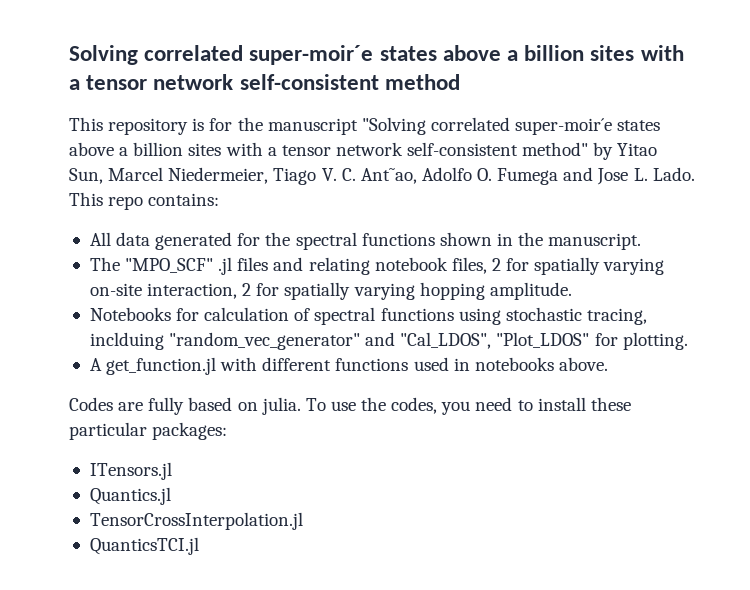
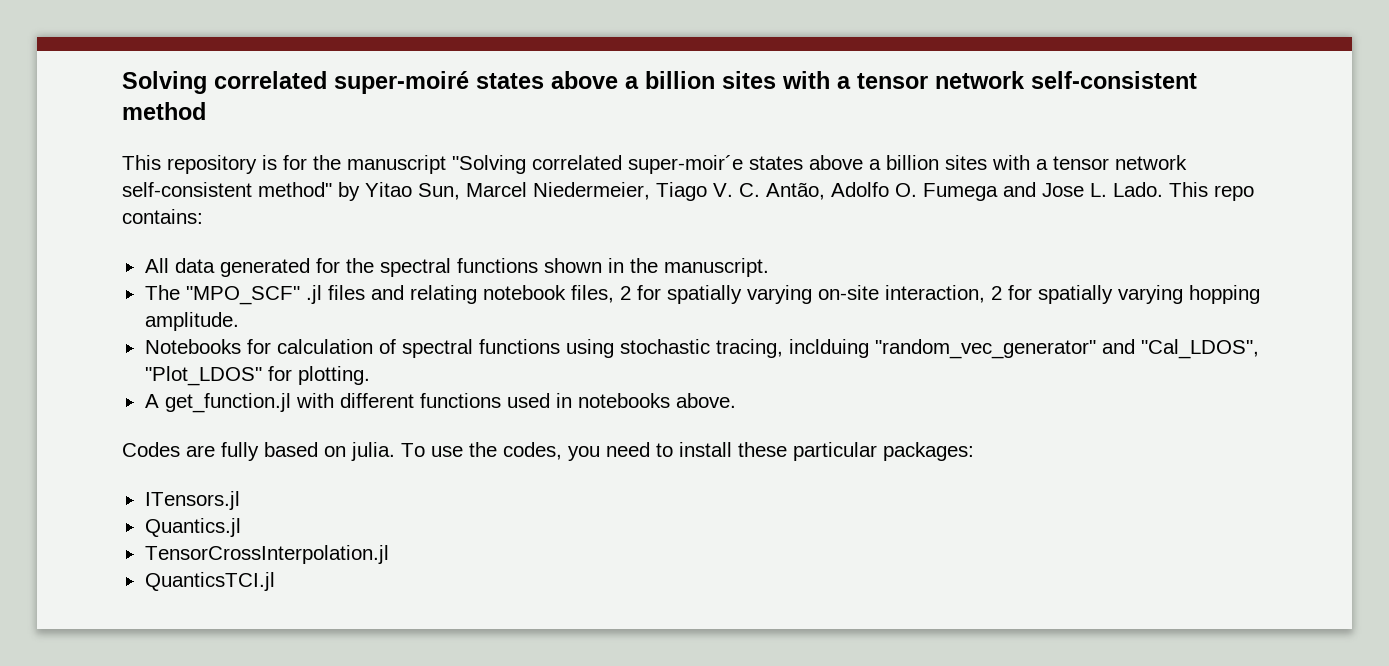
- Solving correlated super-moir´e states above a billion sites with a tensor network self-consistent method
+ Solving correlated super-moiré states above a billion sites with a tensor network self-consistent method
- This repository is for the manuscript "Solving correlated super-moir´e states above a billion sites with a tensor network self-consistent method" by Yitao Sun, Marcel Niedermeier, Tiago V. C. Ant˜ao, Adolfo O. Fumega and Jose L. Lado.
+ This repository is for the manuscript "Solving correlated super-moir´e states above a billion sites with a tensor network self-consistent method" by Yitao Sun, Marcel Niedermeier, Tiago V. C. Antão, Adolfo O. Fumega and Jose L. Lado.

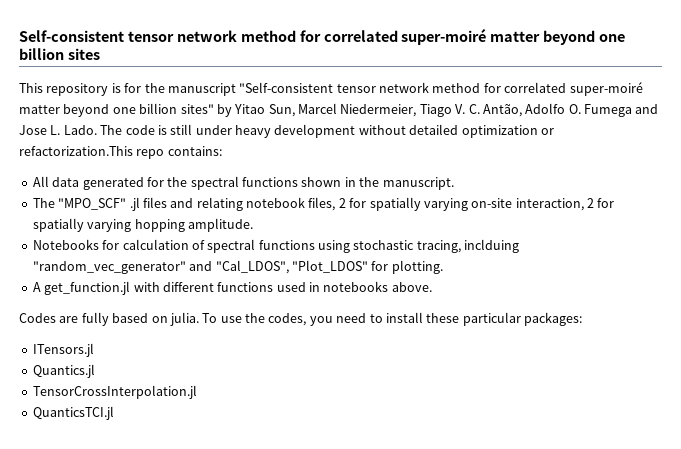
- Solving correlated super-moiré states above a billion sites with a tensor network self-consistent method
+ Self-consistent tensor network method for correlated super-moiré matter beyond one billion sites
- This repository is for the manuscript "Solving correlated super-moir´e states above a billion sites with a tensor network self-consistent method" by Yitao Sun, Marcel Niedermeier, Tiago V. C. Antão, Adolfo O. Fumega and Jose L. Lado.
+ This repository is for the manuscript "Self-consistent tensor network method for correlated super-moiré matter beyond one billion sites" by Yitao Sun, Marcel Niedermeier, Tiago V. C. Antão, Adolfo O. Fumega and Jose L. Lado.
- This repo contains:
+ The code is still under heavy development without detailed optimization or refactorization.This repo contains:

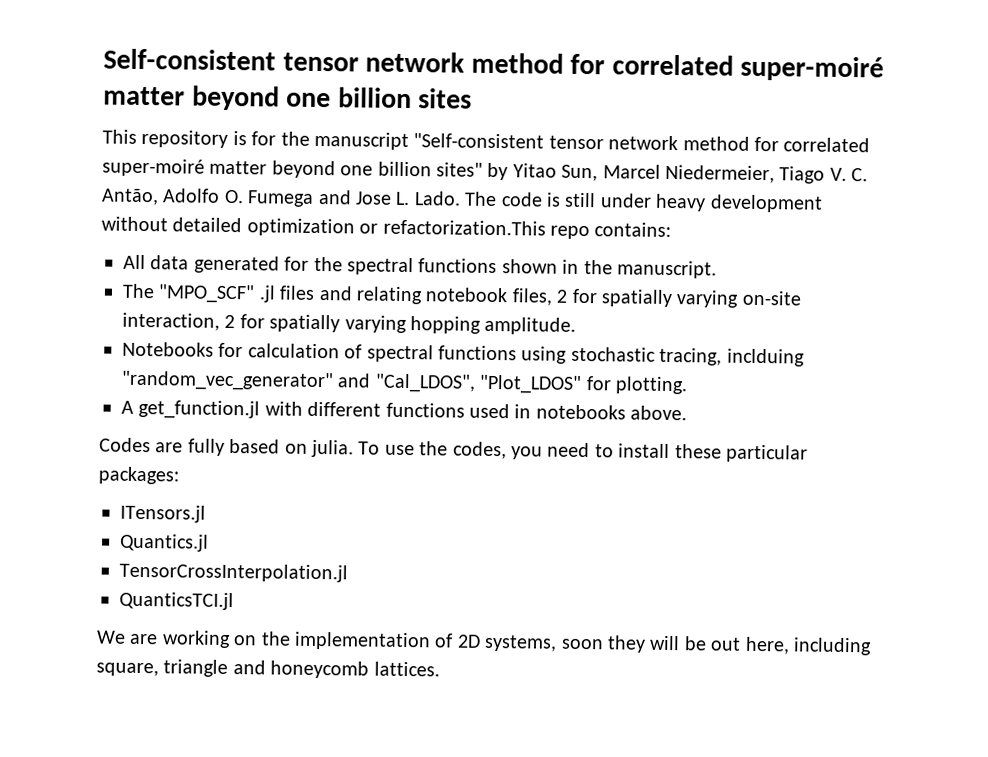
+ We are working on the implementation of 2D systems, soon they will be out here, including square, triangle and honeycomb lattices.

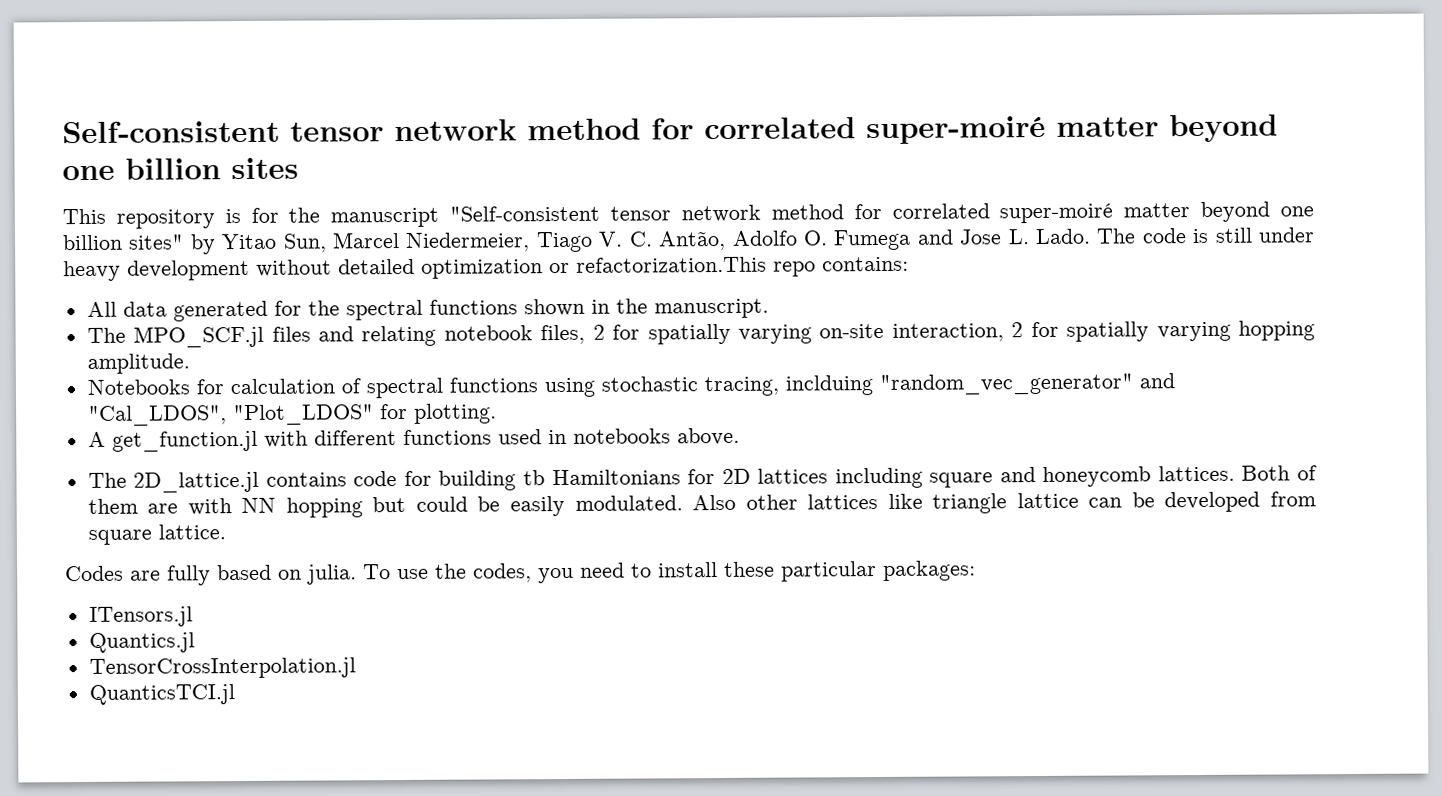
- The "MPO_SCF" .jl files and relating notebook files, 2 for spatially varying on-site interaction, 2 for spatially varying hopping amplitude.
+ The MPO_SCF.jl files and relating notebook files, 2 for spatially varying on-site interaction, 2 for spatially varying hopping amplitude.
+ The 2D_lattice.jl contains code for building tb Hamiltonians for 2D lattices including square and honeycomb lattices. Both of them are with NN hopping but could be easily modulated. Also other lattices like triangle lattice can be developed from square lattice.
- We are working on the implementation of 2D systems, soon they will be out here, including square, triangle and honeycomb lattices.

